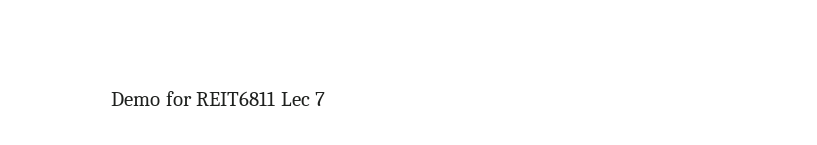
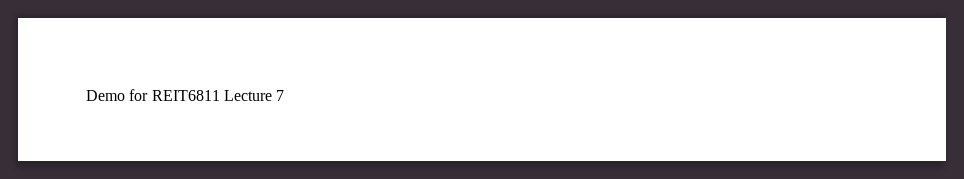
- Demo for REIT6811 Lec 7
+ Demo for REIT6811 Lecture 7

